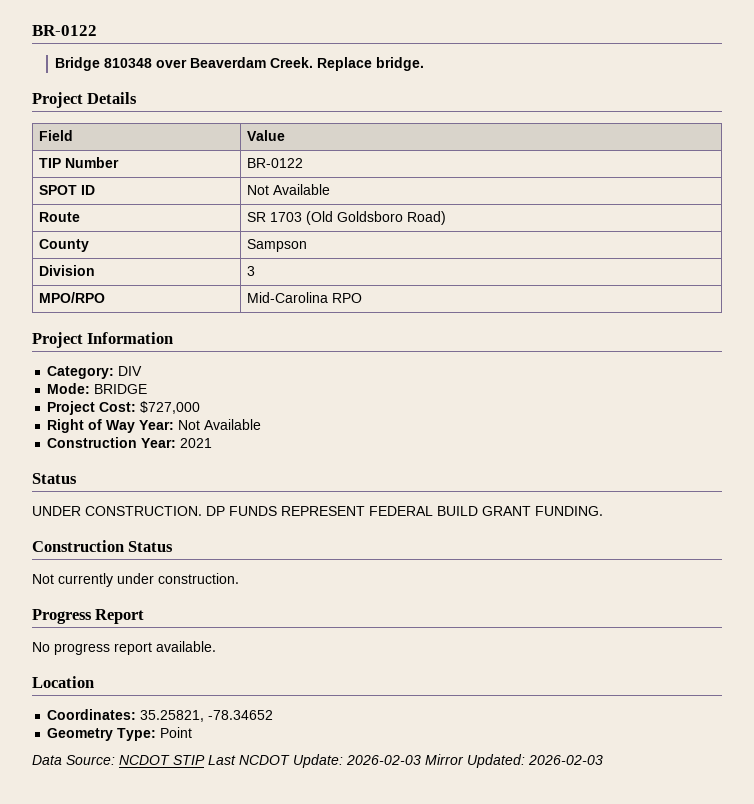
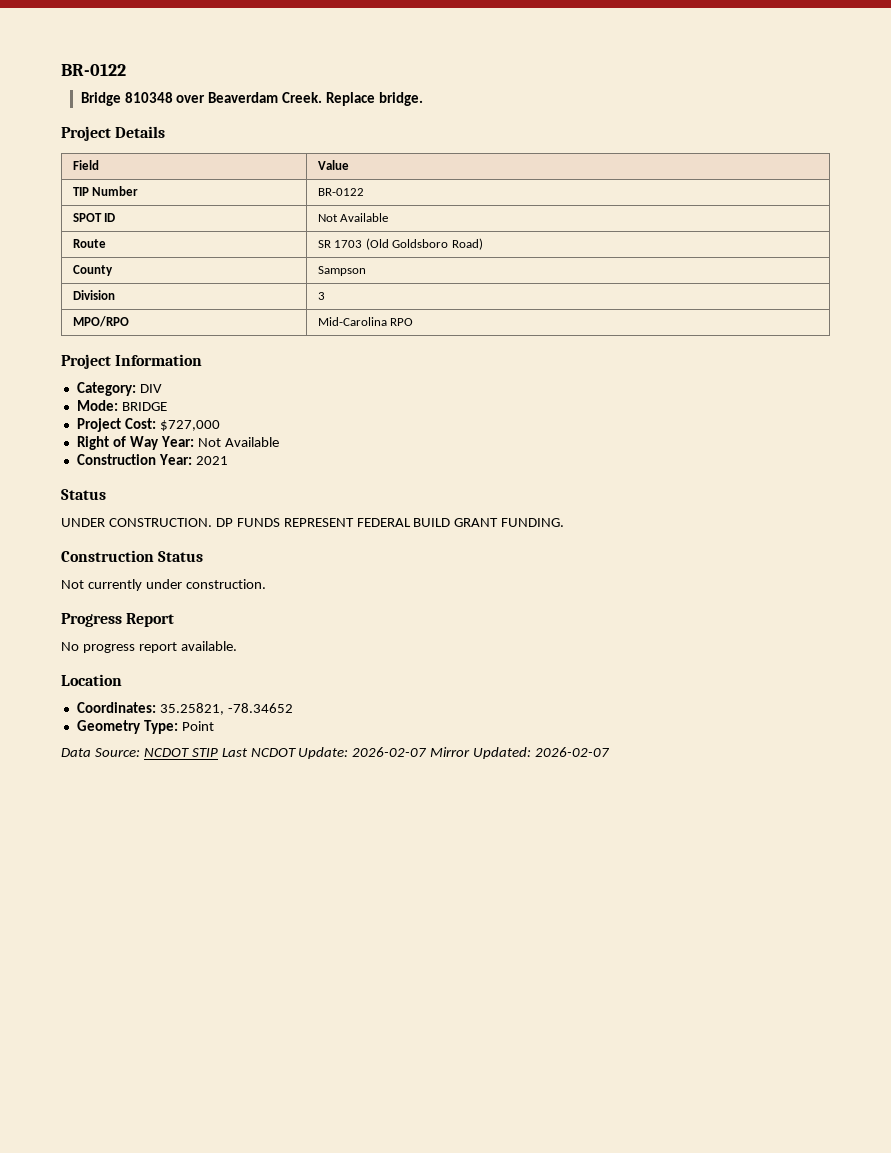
- Data Source: NCDOT STIP Last NCDOT Update: 2026-02-03 Mirror Updated: 2026-02-03
+ Data Source: NCDOT STIP Last NCDOT Update: 2026-02-07 Mirror Updated: 2026-02-07

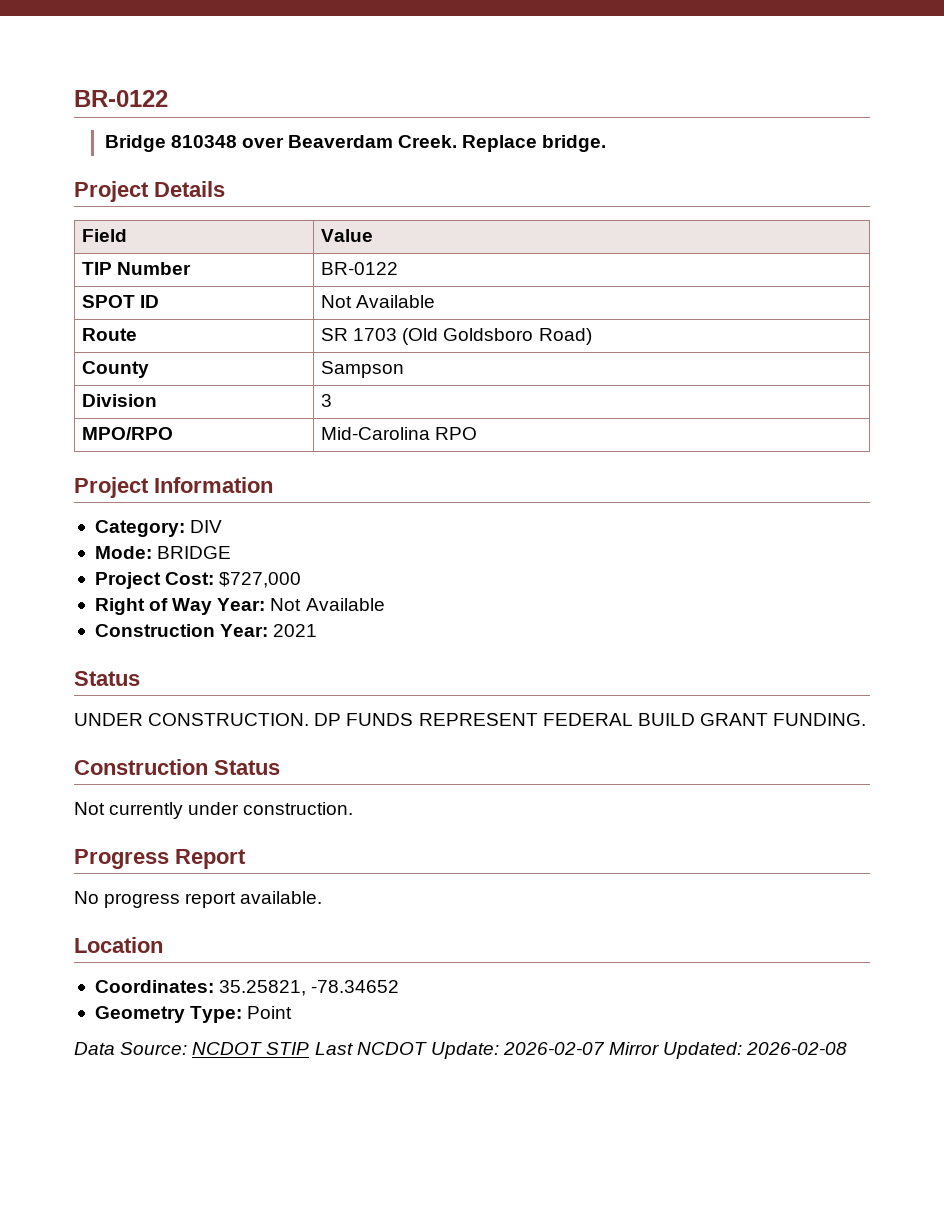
- Data Source: NCDOT STIP Last NCDOT Update: 2026-02-07 Mirror Updated: 2026-02-07
+ Data Source: NCDOT STIP Last NCDOT Update: 2026-02-07 Mirror Updated: 2026-02-08

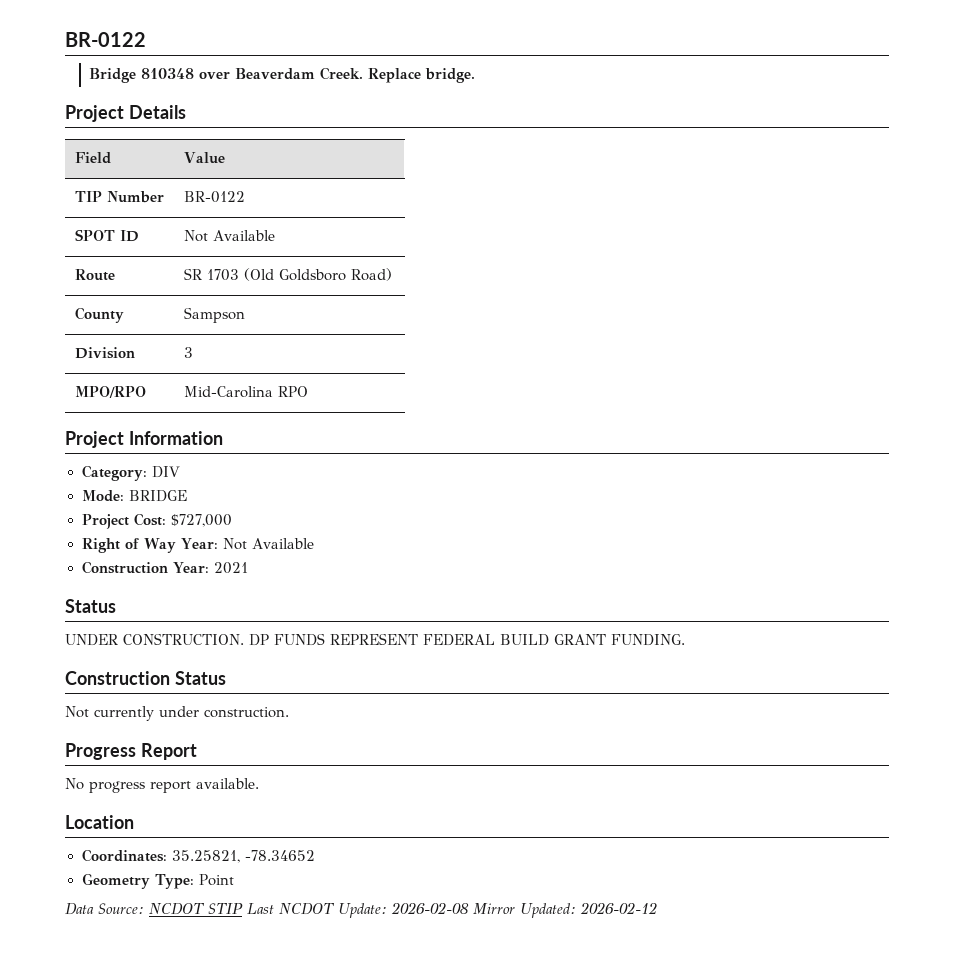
- Data Source: NCDOT STIP Last NCDOT Update: 2026-02-07 Mirror Updated: 2026-02-08
+ Data Source: NCDOT STIP Last NCDOT Update: 2026-02-08 Mirror Updated: 2026-02-12

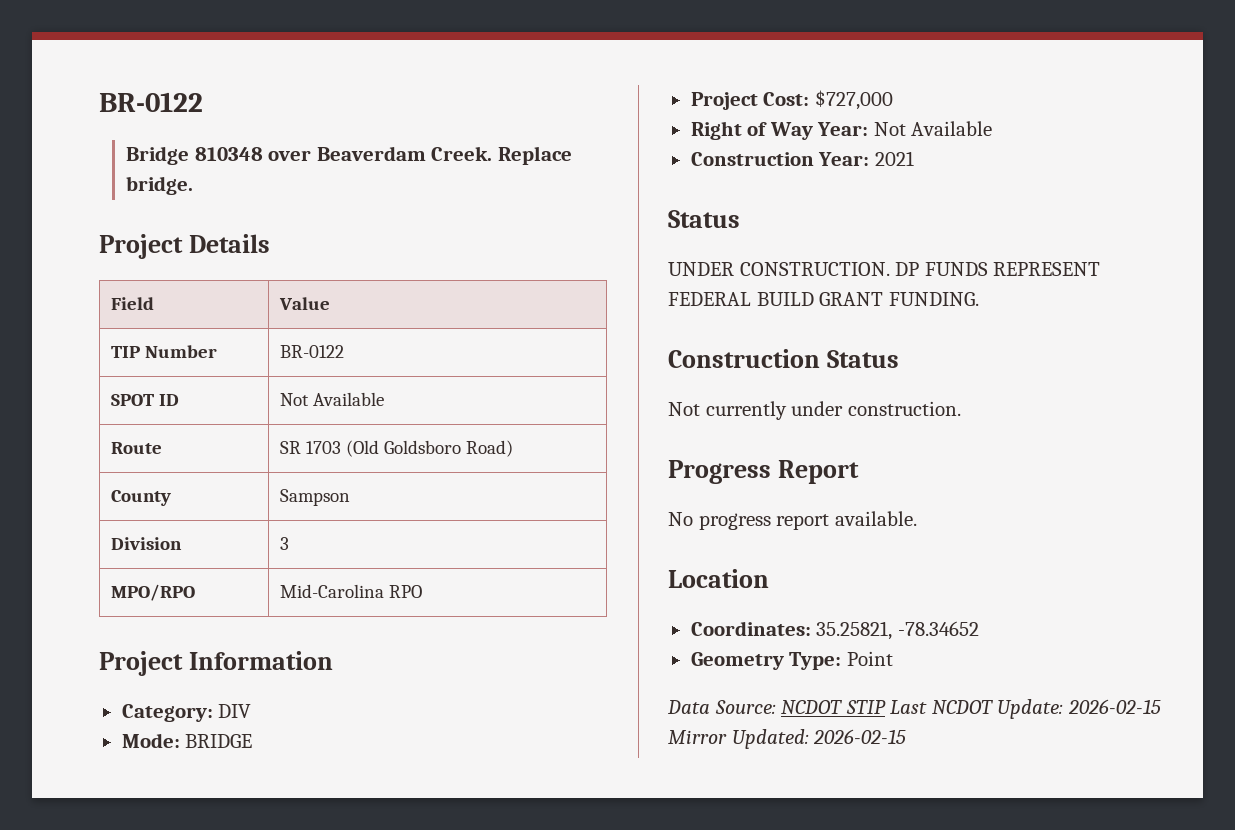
- Data Source: NCDOT STIP Last NCDOT Update: 2026-02-08 Mirror Updated: 2026-02-12
+ Data Source: NCDOT STIP Last NCDOT Update: 2026-02-15 Mirror Updated: 2026-02-15

